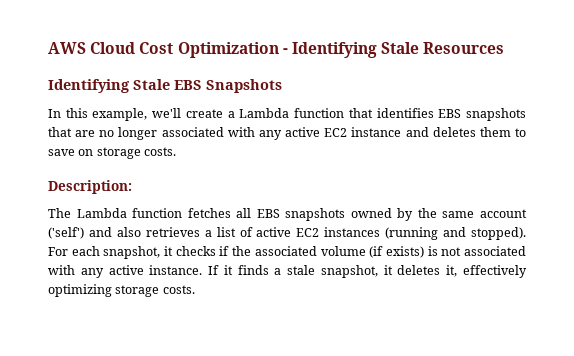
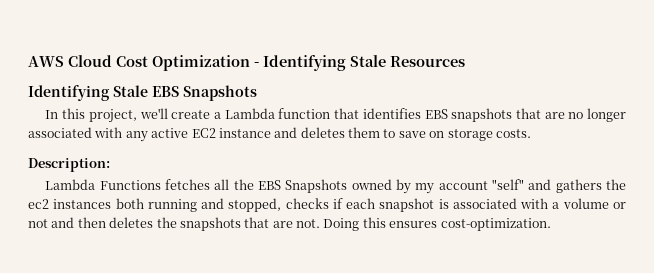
- In this example, we'll create a Lambda function that identifies EBS snapshots that are no longer associated with any active EC2 instance and deletes them to save on storage costs.
+ In this project, we'll create a Lambda function that identifies EBS snapshots that are no longer associated with any active EC2 instance and deletes them to save on storage costs.
- The Lambda function fetches all EBS snapshots owned by the same account ('self') and also retrieves a list of active EC2 instances (running and stopped). For each snapshot, it checks if the associated volume (if exists) is not associated with any active instance. If it finds a stale snapshot, it deletes it, effectively optimizing storage costs.
+ Lambda Functions fetches all the EBS Snapshots owned by my account "self" and gathers the ec2 instances both running and stopped, checks if each snapshot is associated with a volume or not and then deletes the snapshots that are not. Doing this ensures cost-optimization.

